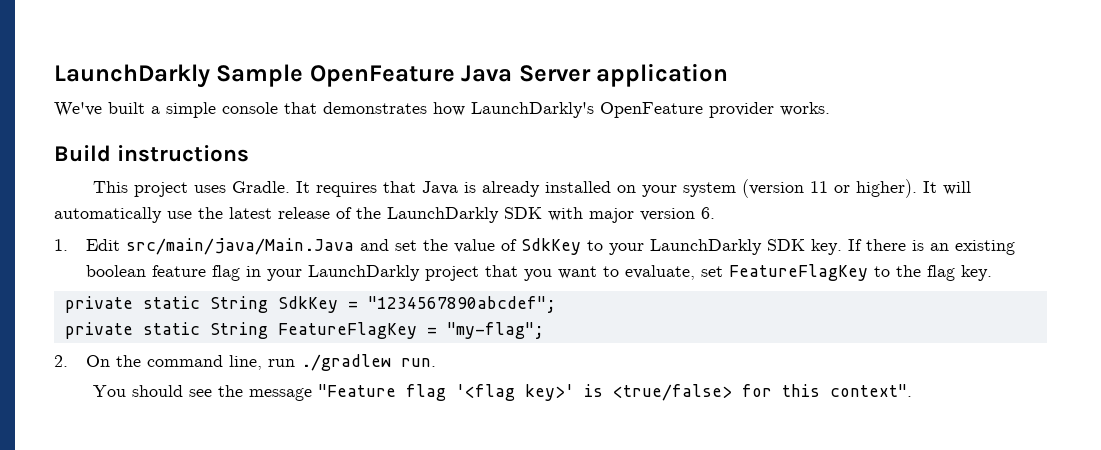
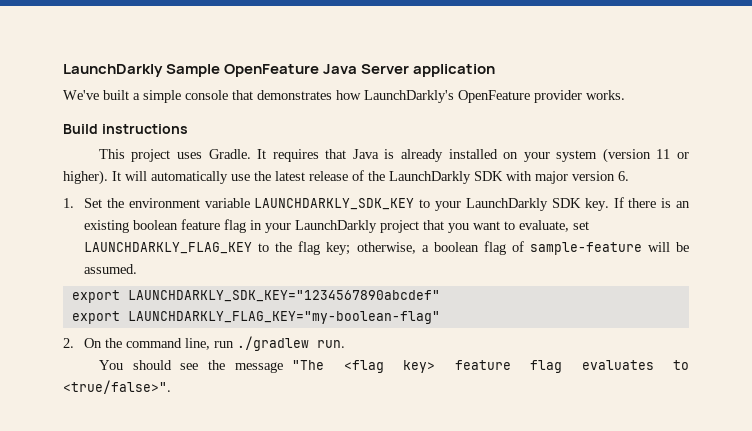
- 1. Edit src/main/java/Main.Java and set the value of SdkKey to your LaunchDarkly SDK key.
+ 1. Set the environment variable LAUNCHDARKLY_SDK_KEY to your LaunchDarkly SDK key.
- If there is an existing boolean feature flag in your LaunchDarkly project that you want to evaluate, set FeatureFlagKey to the flag key.
- private static String SdkKey = "1234567890abcdef";
- private static String FeatureFlagKey = "my-flag";
+ If there is an existing boolean feature flag in your LaunchDarkly project that you want to evaluate, set LAUNCHDARKLY_FLAG_KEY to the flag key; otherwise, a boolean flag of sample-feature will be assumed.
+ export LAUNCHDARKLY_SDK_KEY="1234567890abcdef"
+ export LAUNCHDARKLY_FLAG_KEY="my-boolean-flag"
- You should see the message "Feature flag '<flag key>' is <true/false> for this context".
+ You should see the message "The <flag key> feature flag evaluates to <true/false>".

